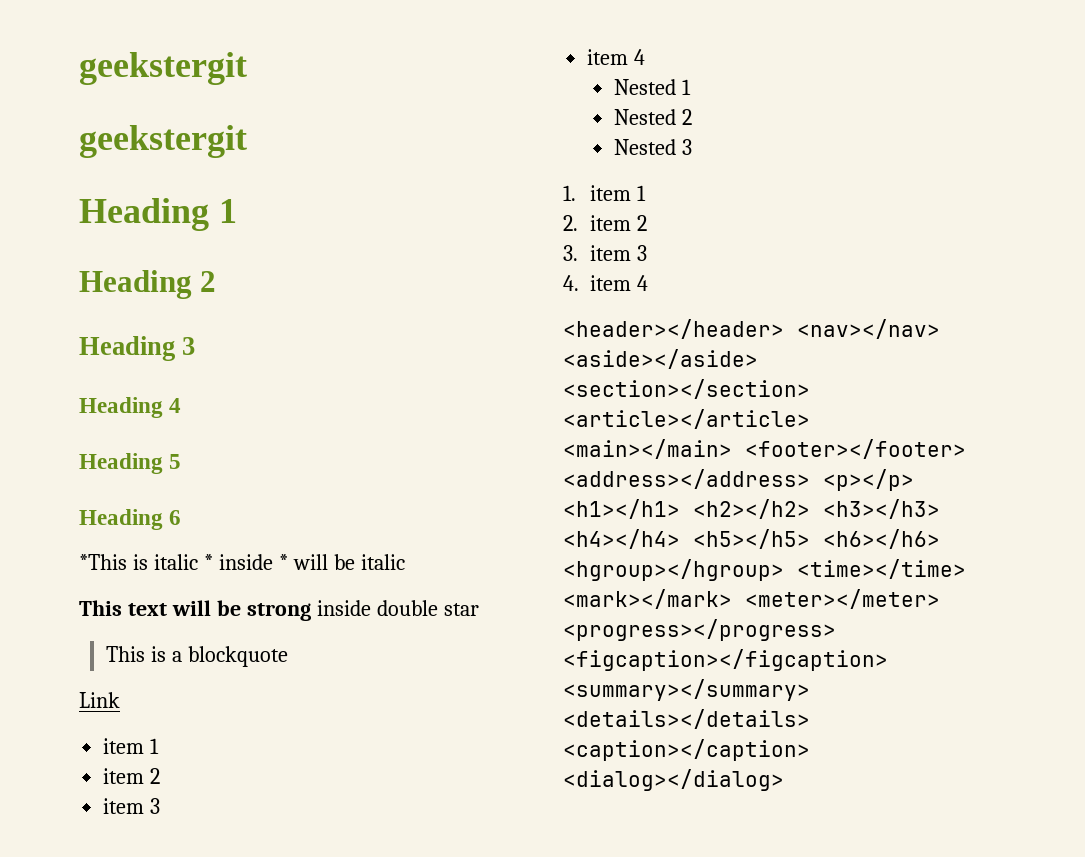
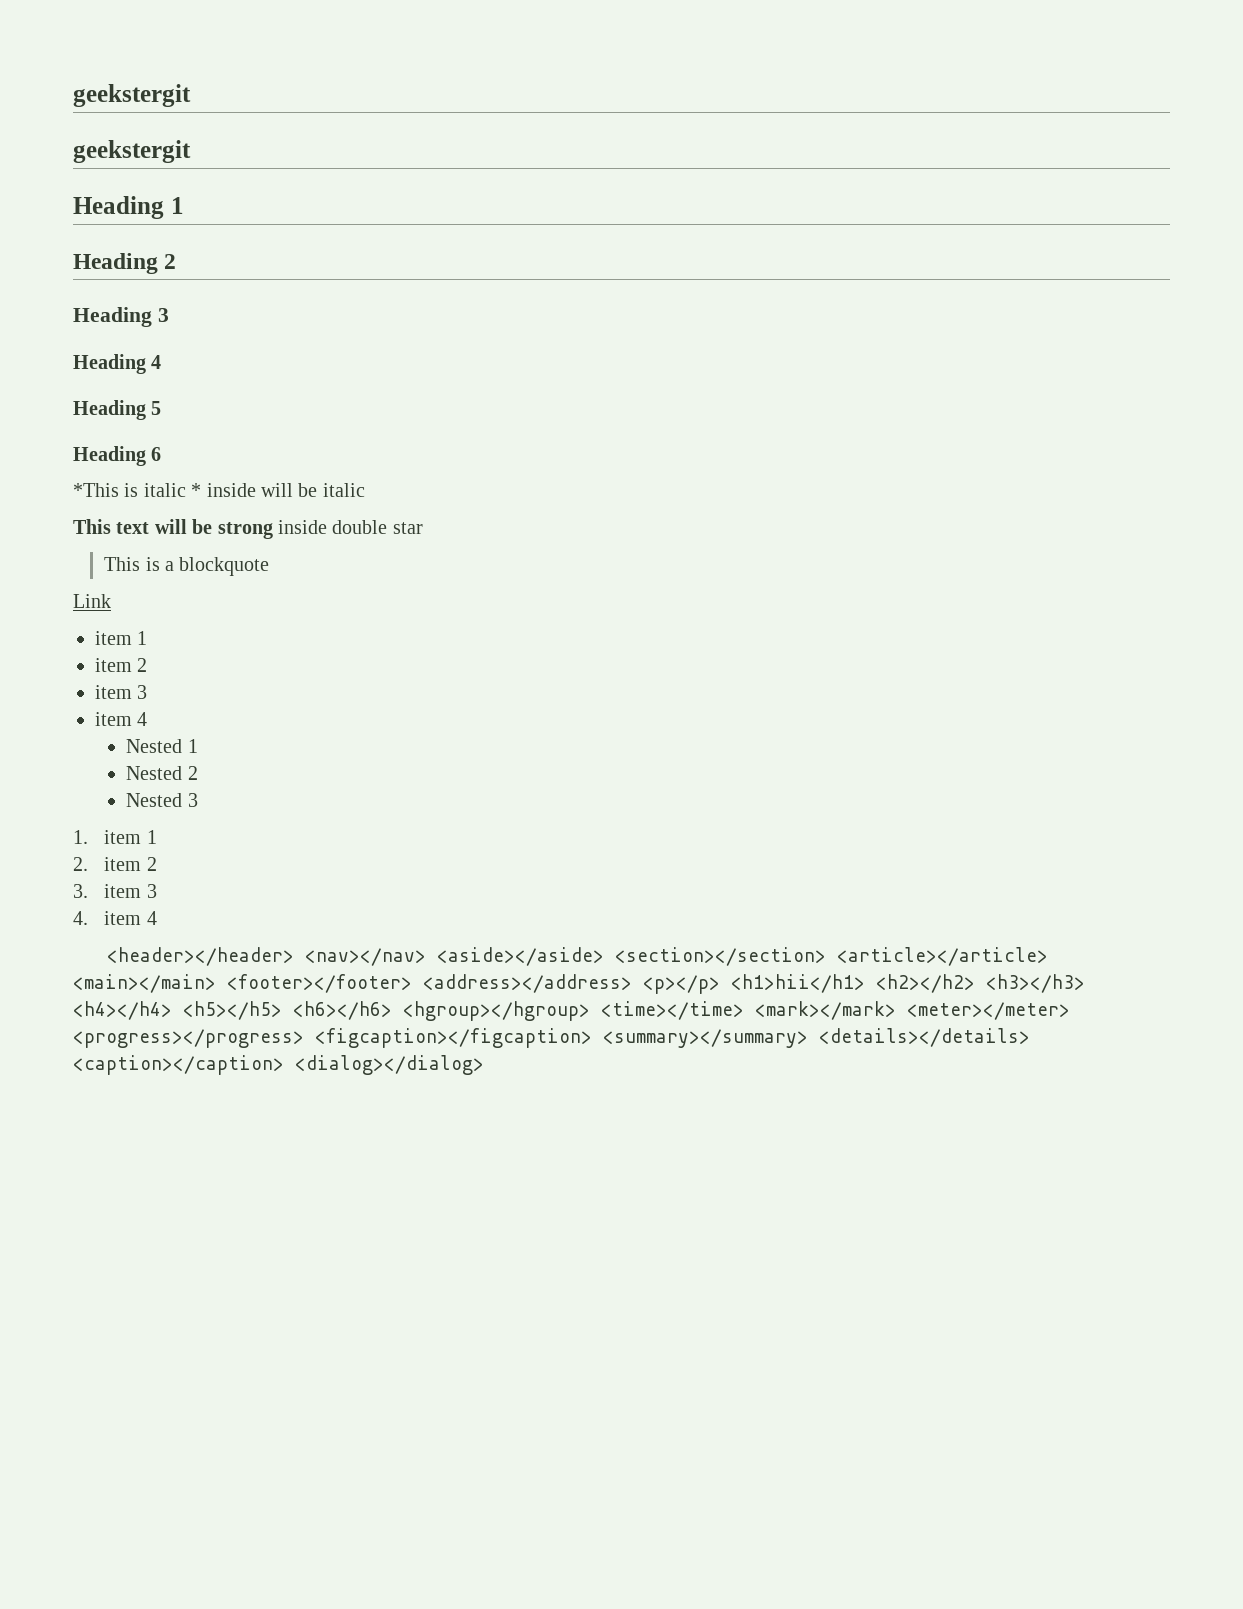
- *This is italic * inside * will be italic
+ *This is italic * inside will be italic
- <header></header> <nav></nav> <aside></aside> <section></section> <article></article> <main></main> <footer></footer> <address></address> <p></p> <h1></h1> <h2></h2> <h3></h3> <h4></h4> <h5></h5> <h6></h6> <hgroup></hgroup> <time></time> <mark></mark> <meter></meter> <progress></progress> <figcaption></figcaption> <summary></summary> <details></details> <caption></caption> <dialog></dialog>
+ <header></header> <nav></nav> <aside></aside> <section></section> <article></article> <main></main> <footer></footer> <address></address> <p></p> <h1>hii</h1> <h2></h2> <h3></h3> <h4></h4> <h5></h5> <h6></h6> <hgroup></hgroup> <time></time> <mark></mark> <meter></meter> <progress></progress> <figcaption></figcaption> <summary></summary> <details></details> <caption></caption> <dialog></dialog>

